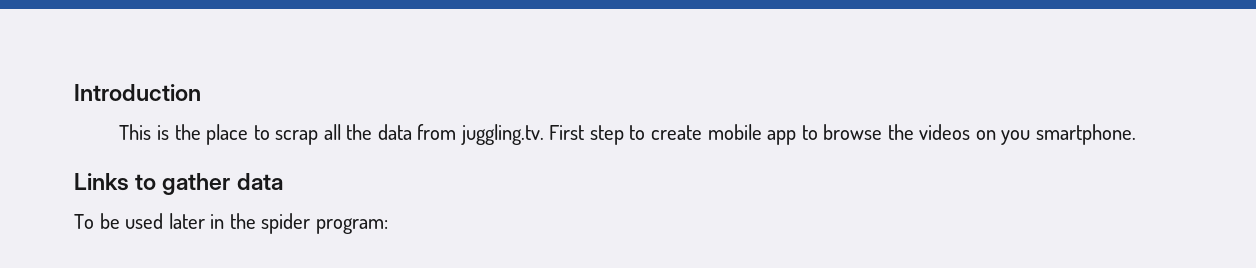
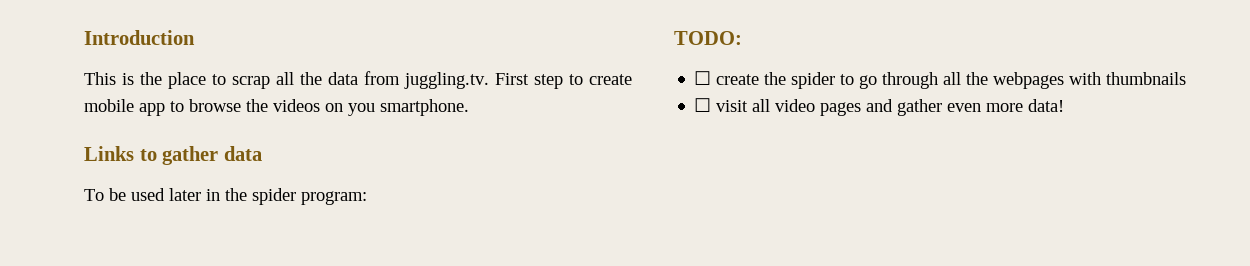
+ TODO:
+ ☐ create the spider to go through all the webpages with thumbnails
+ ☐ visit all video pages and gather even more data!

